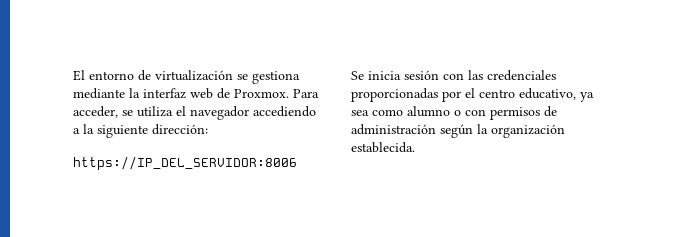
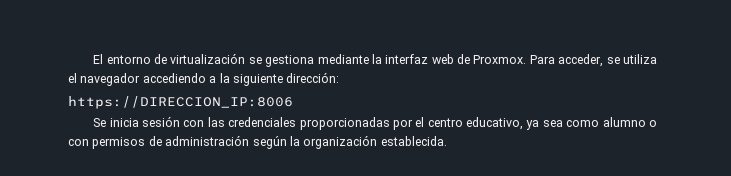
- https://IP_DEL_SERVIDOR:8006
+ https://DIRECCION_IP:8006

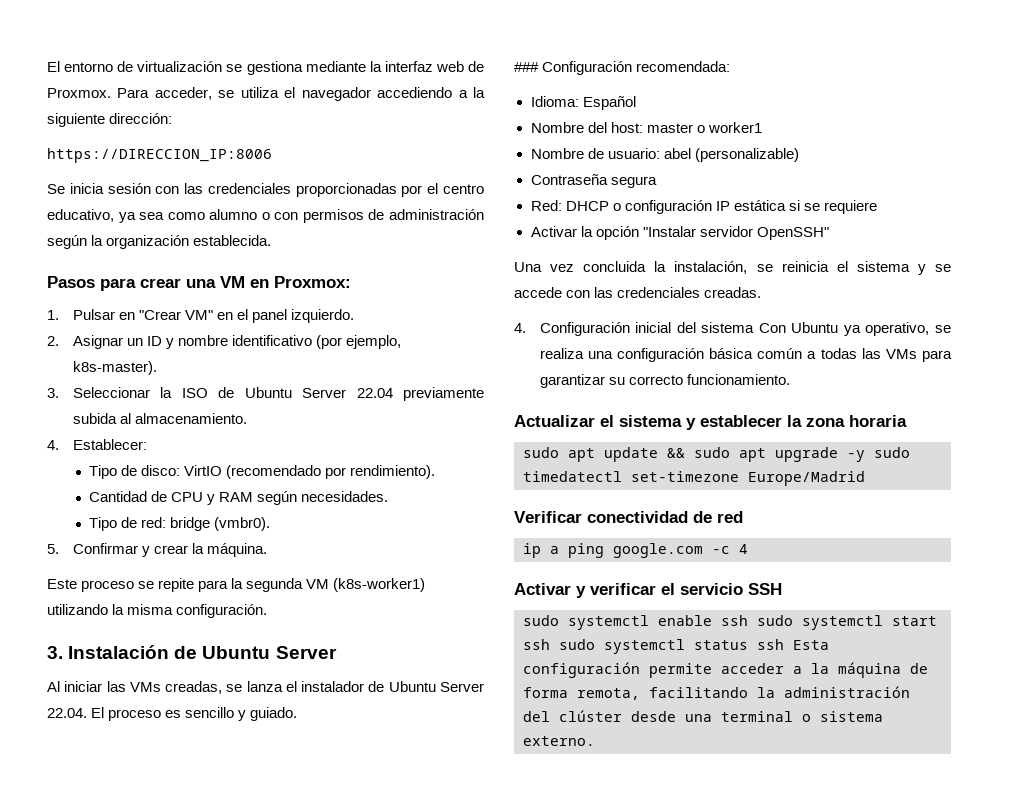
+ Pasos para crear una VM en Proxmox:
+ 1. Pulsar en "Crear VM" en el panel izquierdo.
+ 2. Asignar un ID y nombre identificativo (por ejemplo, k8s-master).
+ 3. Seleccionar la ISO de Ubuntu Server 22.04 previamente subida al almacenamiento.
+ 4. Establecer:
+ Tipo de disco: VirtIO (recomendado por rendimiento).
+ Cantidad de CPU y RAM según necesidades.
+ Tipo de red: bridge (vmbr0).
+ 5. Confirmar y crear la máquina.
+ Este proceso se repite para la segunda VM (k8s-worker1) utilizando la misma configuración.
+ 3. Instalación de Ubuntu Server
+ Al iniciar las VMs creadas, se lanza el instalador de Ubuntu Server 22.04. El proceso es sencillo y guiado.
+ ### Configuración recomendada:
+ Idioma: Español
+ Nombre del host: master o worker1
+ Nombre de usuario: abel (personalizable)
+ Contraseña segura
+ Red: DHCP o configuración IP estática si se requiere
+ Activar la opción "Instalar servidor OpenSSH"
+ Una vez concluida la instalación, se reinicia el sistema y se accede con las credenciales creadas.
+ 4. Configuración inicial del sistema Con Ubuntu ya operativo, se realiza una configuración básica común a todas las VMs para garantizar su correcto funcionamiento.
+ Actualizar el sistema y establecer la zona horaria
+ sudo apt update && sudo apt upgrade -y sudo timedatectl set-timezone Europe/Madrid
+ Verificar conectividad de red
+ ip a ping google.com -c 4
+ Activar y verificar el servicio SSH
+ sudo systemctl enable ssh sudo systemctl start ssh sudo systemctl status ssh Esta configuración permite acceder a la máquina de forma remota, facilitando la administración del clúster desde una terminal o sistema externo.

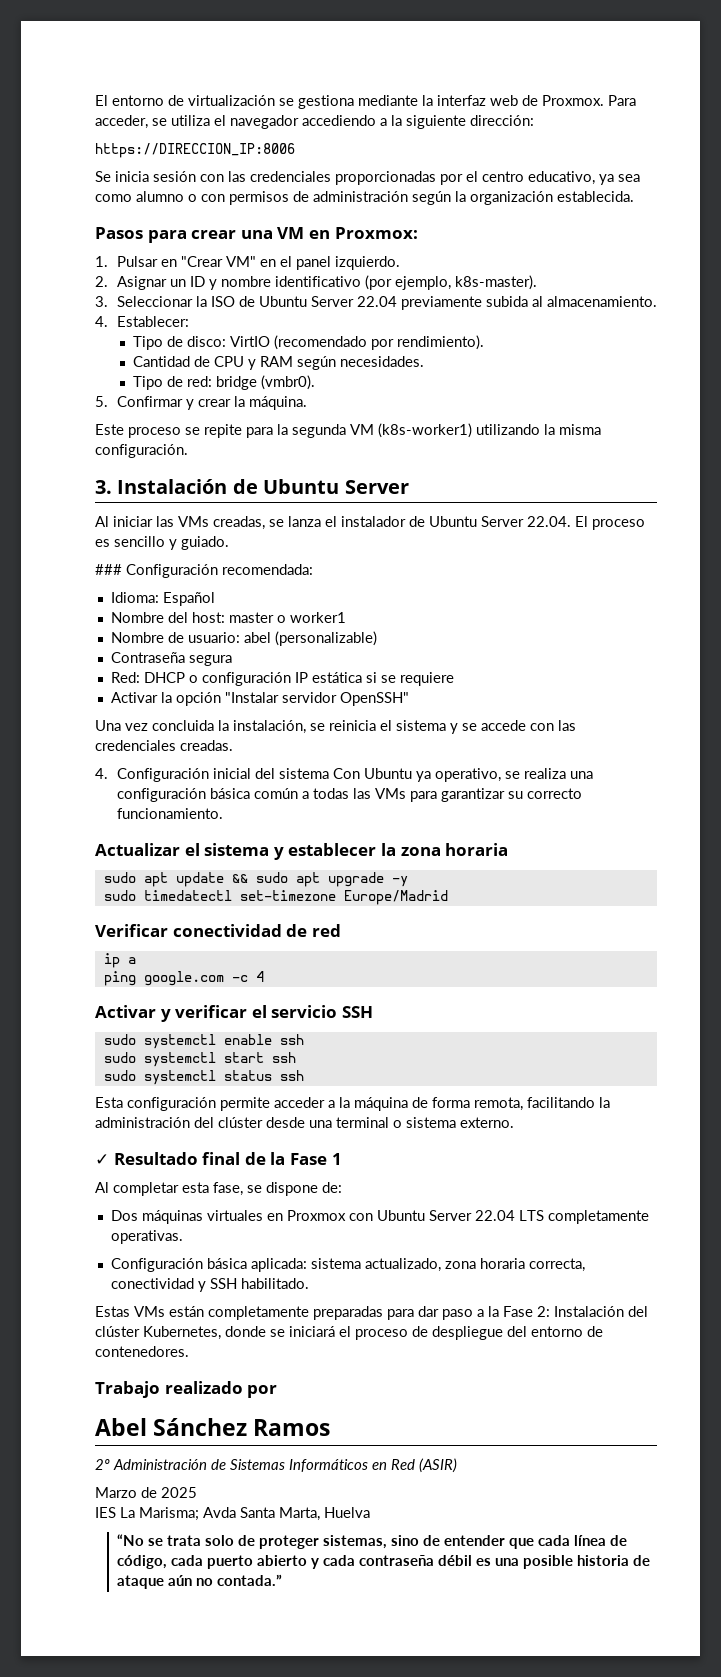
- sudo apt update && sudo apt upgrade -y sudo timedatectl set-timezone Europe/Madrid
+ sudo apt update && sudo apt upgrade -y
+ sudo timedatectl set-timezone Europe/Madrid
- ip a ping google.com -c 4
+ ip a
+ ping google.com -c 4
- sudo systemctl enable ssh sudo systemctl start ssh sudo systemctl status ssh Esta configuración permite acceder a la máquina de forma remota, facilitando la administración del clúster desde una terminal o sistema externo.
+ sudo systemctl enable ssh
+ sudo systemctl start ssh
+ sudo systemctl status ssh
+ Esta configuración permite acceder a la máquina de forma remota, facilitando la administración del clúster desde una terminal o sistema externo.
+ ✓ Resultado final de la Fase 1
+ Al completar esta fase, se dispone de:
+ Dos máquinas virtuales en Proxmox con Ubuntu Server 22.04 LTS completamente operativas.
+ Configuración básica aplicada: sistema actualizado, zona horaria correcta, conectividad y SSH habilitado.
+ Estas VMs están completamente preparadas para dar paso a la Fase 2: Instalación del clúster Kubernetes, donde se iniciará el proceso de despliegue del entorno de contenedores.
+ Trabajo realizado por
+ Abel Sánchez Ramos
+ 2º Administración de Sistemas Informáticos en Red (ASIR)
+ Marzo de 2025
+ IES La Marisma; Avda Santa Marta, Huelva
+ “No se trata solo de proteger sistemas, sino de entender que cada línea de código, cada puerto abierto y cada contraseña débil es una posible historia de ataque aún no contada.”

